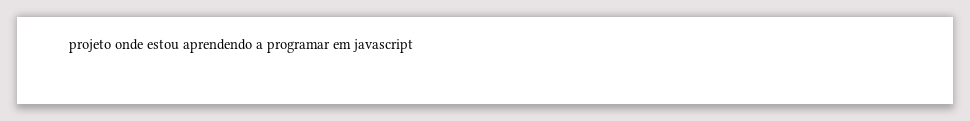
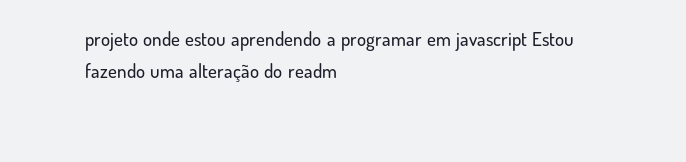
- projeto onde estou aprendendo a programar em javascript
+ projeto onde estou aprendendo a programar em javascript Estou fazendo uma alteração do readm

